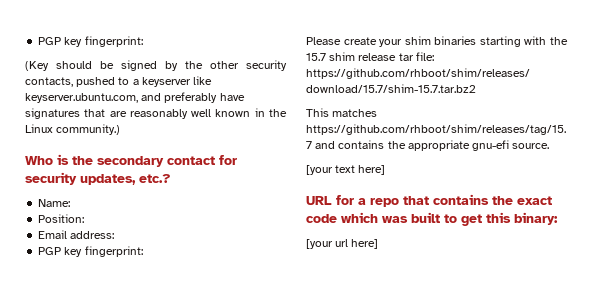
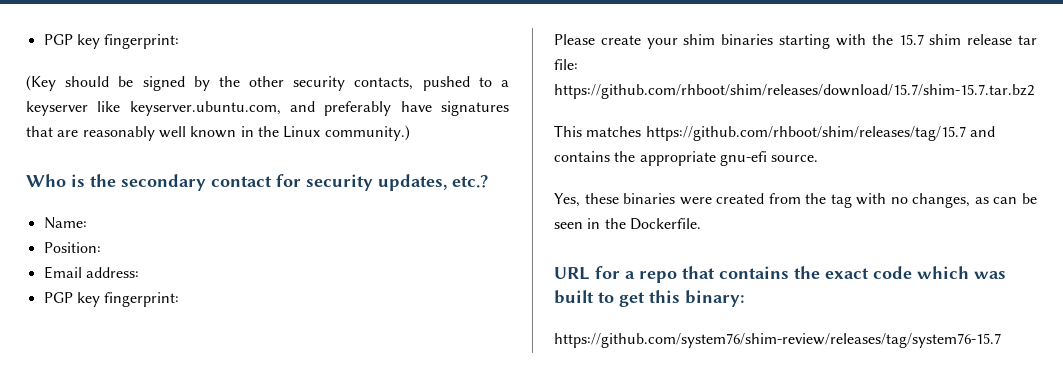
- [your text here]
+ Yes, these binaries were created from the tag with no changes, as can be seen in the Dockerfile.
- [your url here]
+ https://github.com/system76/shim-review/releases/tag/system76-15.7

